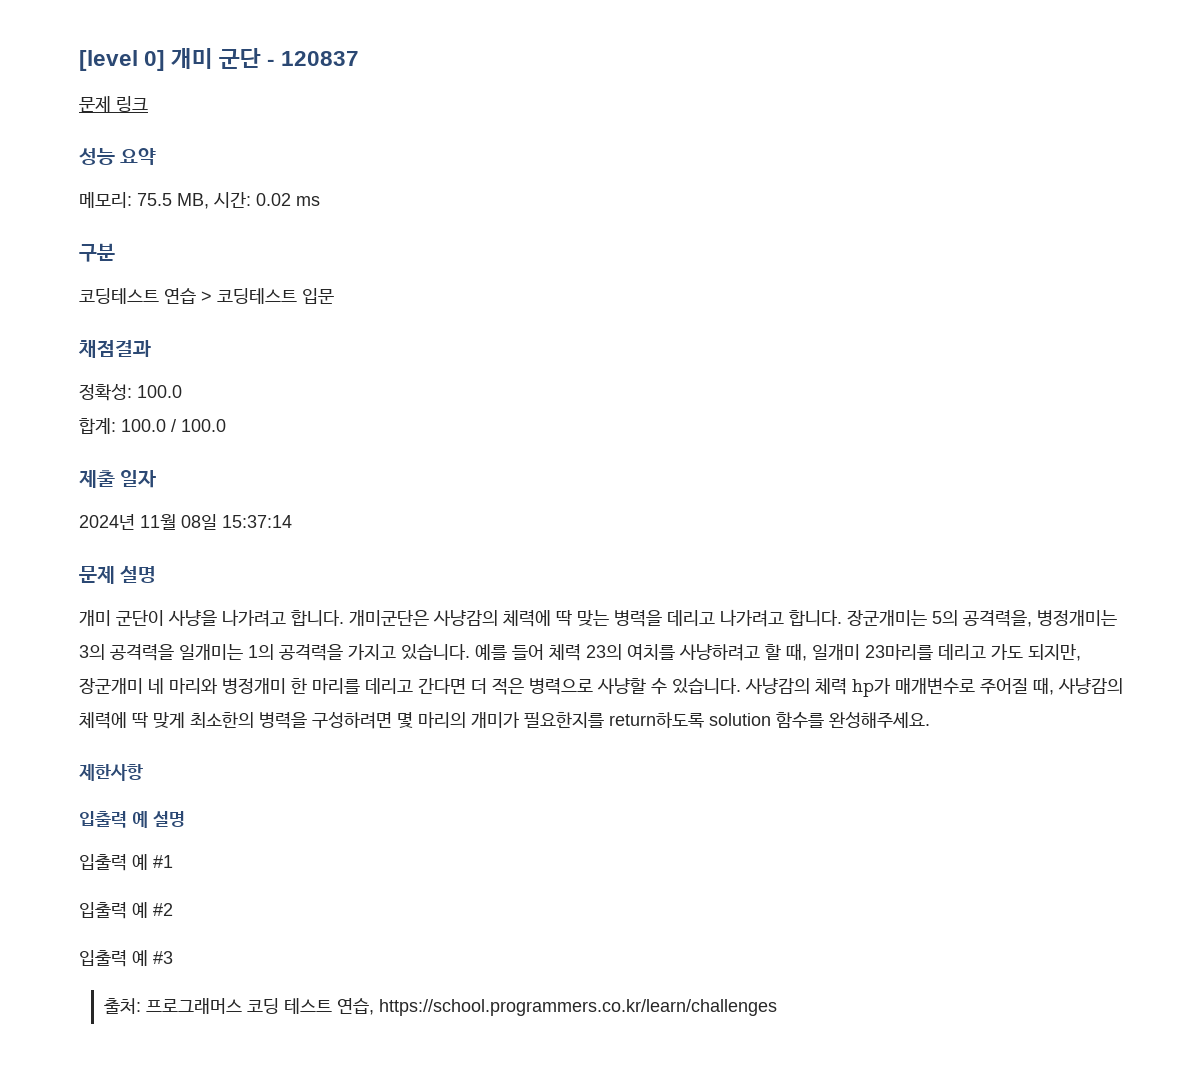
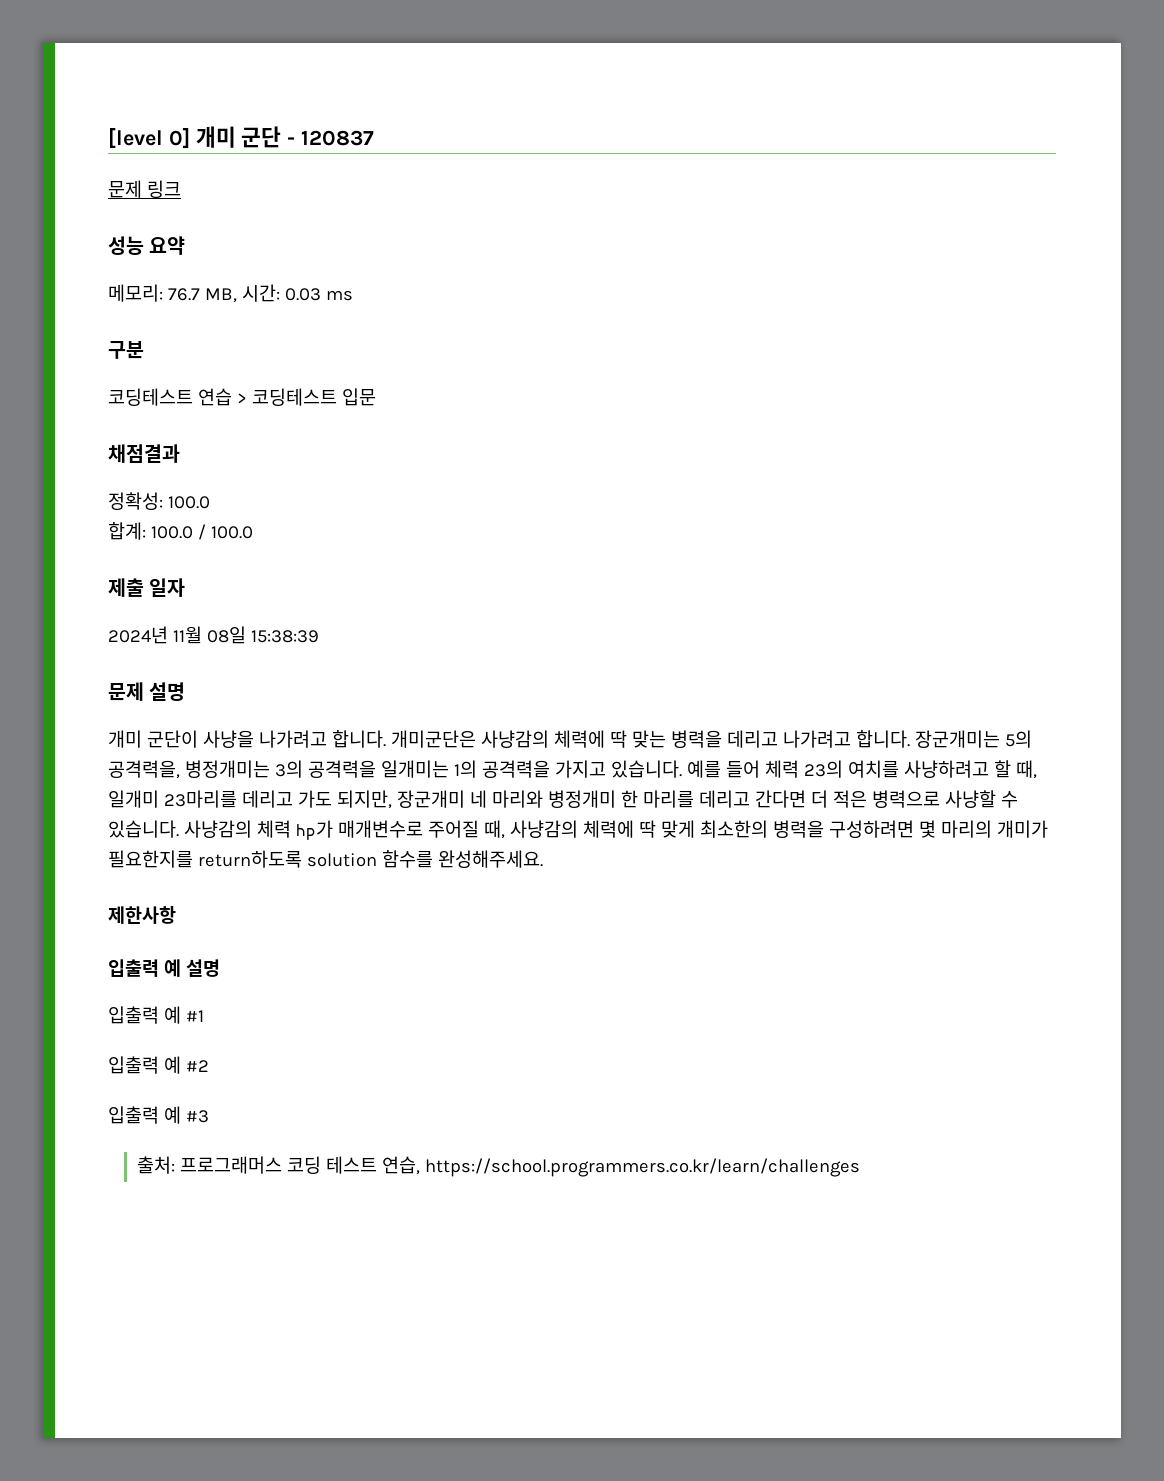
- 메모리: 75.5 MB, 시간: 0.02 ms
+ 메모리: 76.7 MB, 시간: 0.03 ms
- 2024년 11월 08일 15:37:14
+ 2024년 11월 08일 15:38:39

